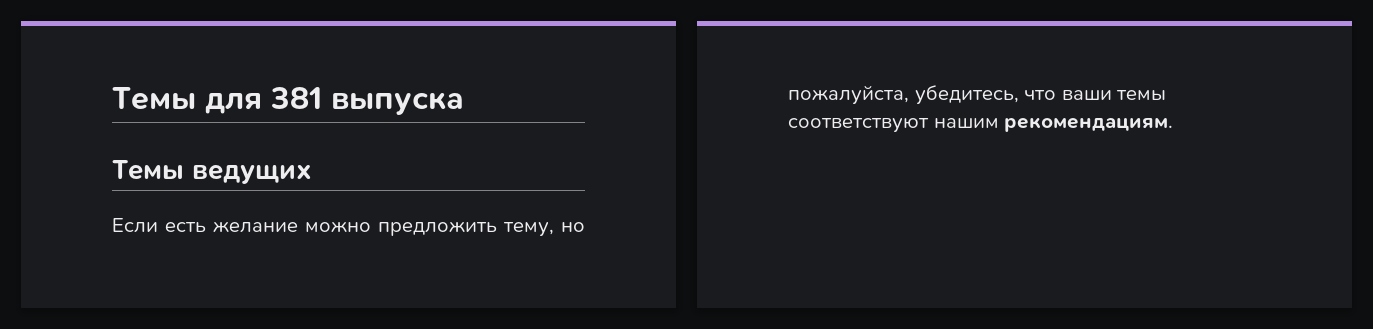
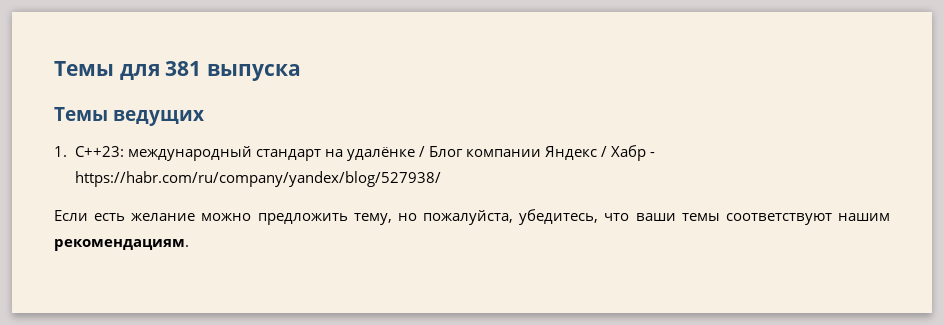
+ 1. С++23: международный стандарт на удалёнке / Блог компании Яндекс / Хабр - https://habr.com/ru/company/yandex/blog/527938/

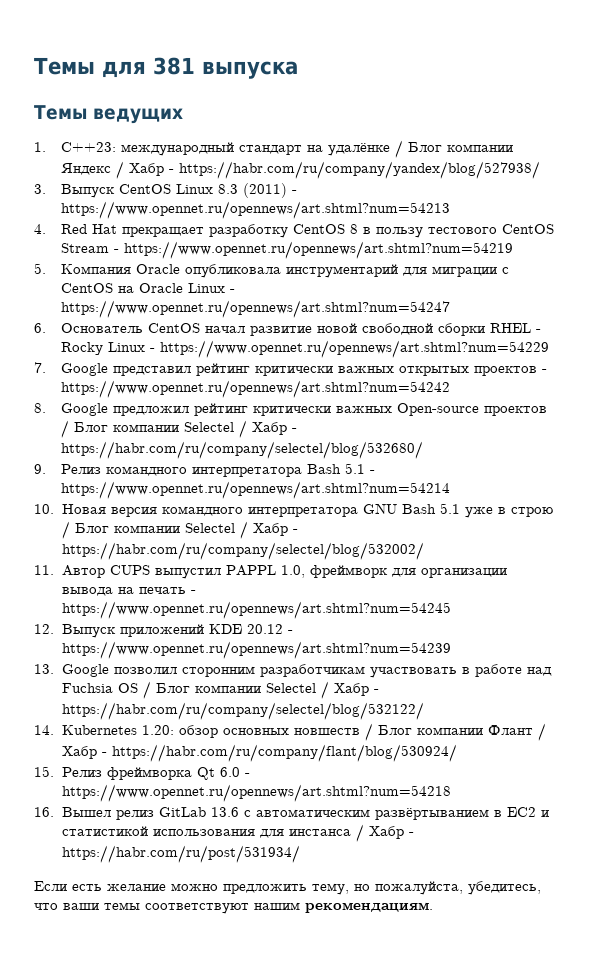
+ 3. Выпуск CentOS Linux 8.3 (2011) - https://www.opennet.ru/opennews/art.shtml?num=54213
+ 4. Red Hat прекращает разработку CentOS 8 в пользу тестового CentOS Stream - https://www.opennet.ru/opennews/art.shtml?num=54219
+ 5. Компания Oracle опубликовала инструментарий для миграции с CentOS на Oracle Linux - https://www.opennet.ru/opennews/art.shtml?num=54247
+ 6. Основатель CentOS начал развитие новой свободной сборки RHEL - Rocky Linux - https://www.opennet.ru/opennews/art.shtml?num=54229
+ 7. Google представил рейтинг критически важных открытых проектов - https://www.opennet.ru/opennews/art.shtml?num=54242
+ 8. Google предложил рейтинг критически важных Open-source проектов / Блог компании Selectel / Хабр - https://habr.com/ru/company/selectel/blog/532680/
+ 9. Релиз командного интерпретатора Bash 5.1 - https://www.opennet.ru/opennews/art.shtml?num=54214
+ 10. Новая версия командного интерпретатора GNU Bash 5.1 уже в строю / Блог компании Selectel / Хабр - https://habr.com/ru/company/selectel/blog/532002/
+ 11. Автор CUPS выпустил PAPPL 1.0, фреймворк для организации вывода на печать - https://www.opennet.ru/opennews/art.shtml?num=54245
+ 12. Выпуск приложений KDE 20.12 - https://www.opennet.ru/opennews/art.shtml?num=54239
+ 13. Google позволил сторонним разработчикам участвовать в работе над Fuchsia OS / Блог компании Selectel / Хабр - https://habr.com/ru/company/selectel/blog/532122/
+ 14. Kubernetes 1.20: обзор основных новшеств / Блог компании Флант / Хабр - https://habr.com/ru/company/flant/blog/530924/
+ 15. Релиз фреймворка Qt 6.0 - https://www.opennet.ru/opennews/art.shtml?num=54218
+ 16. Вышел релиз GitLab 13.6 с автоматическим развёртыванием в EC2 и статистикой использования для инстанса / Хабр - https://habr.com/ru/post/531934/

